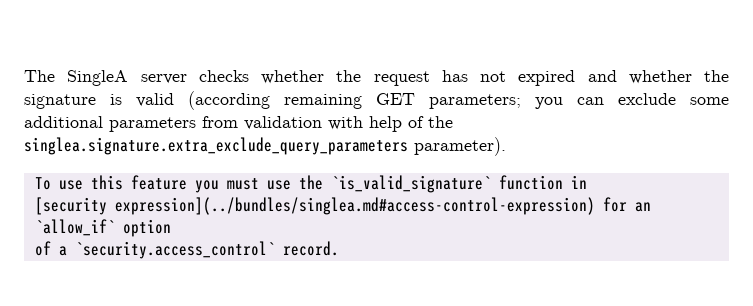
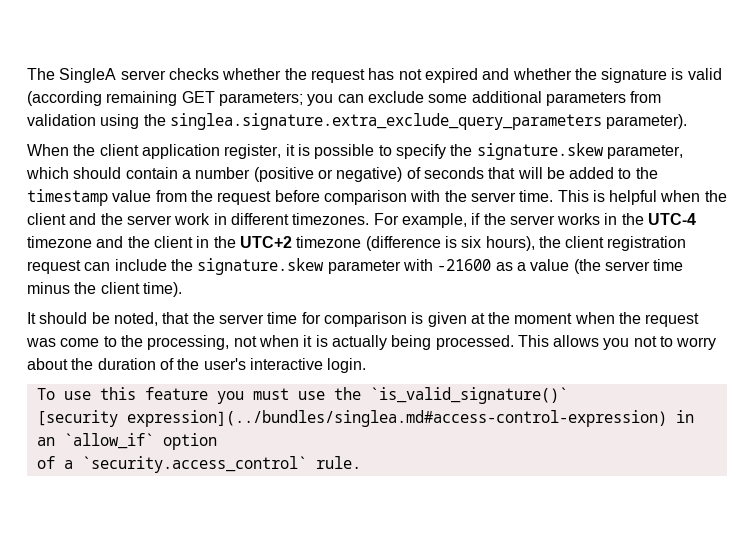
- The SingleA server checks whether the request has not expired and whether the signature is valid (according remaining GET parameters; you can exclude some additional parameters from validation with help of the singlea.signature.extra_exclude_query_parameters parameter).
+ The SingleA server checks whether the request has not expired and whether the signature is valid (according remaining GET parameters; you can exclude some additional parameters from validation using the singlea.signature.extra_exclude_query_parameters parameter).
+ When the client application register, it is possible to specify the signature.skew parameter, which should contain a number (positive or negative) of seconds that will be added to the timestamp value from the request before comparison with the server time. This is helpful when the client and the server work in different timezones. For example, if the server works in the UTC-4 timezone and the client in the UTC+2 timezone (difference is six hours), the client registration request can include the signature.skew parameter with -21600 as a value (the server time minus the client time).
+ It should be noted, that the server time for comparison is given at the moment when the request was come to the processing, not when it is actually being processed. This allows you not to worry about the duration of the user's interactive login.
- To use this feature you must use the `is_valid_signature` function in
+ To use this feature you must use the `is_valid_signature()`
- [security expression](../bundles/singlea.md#access-control-expression) for an `allow_if` option
+ [security expression](../bundles/singlea.md#access-control-expression) in an `allow_if` option
- of a `security.access_control` record.
+ of a `security.access_control` rule.

